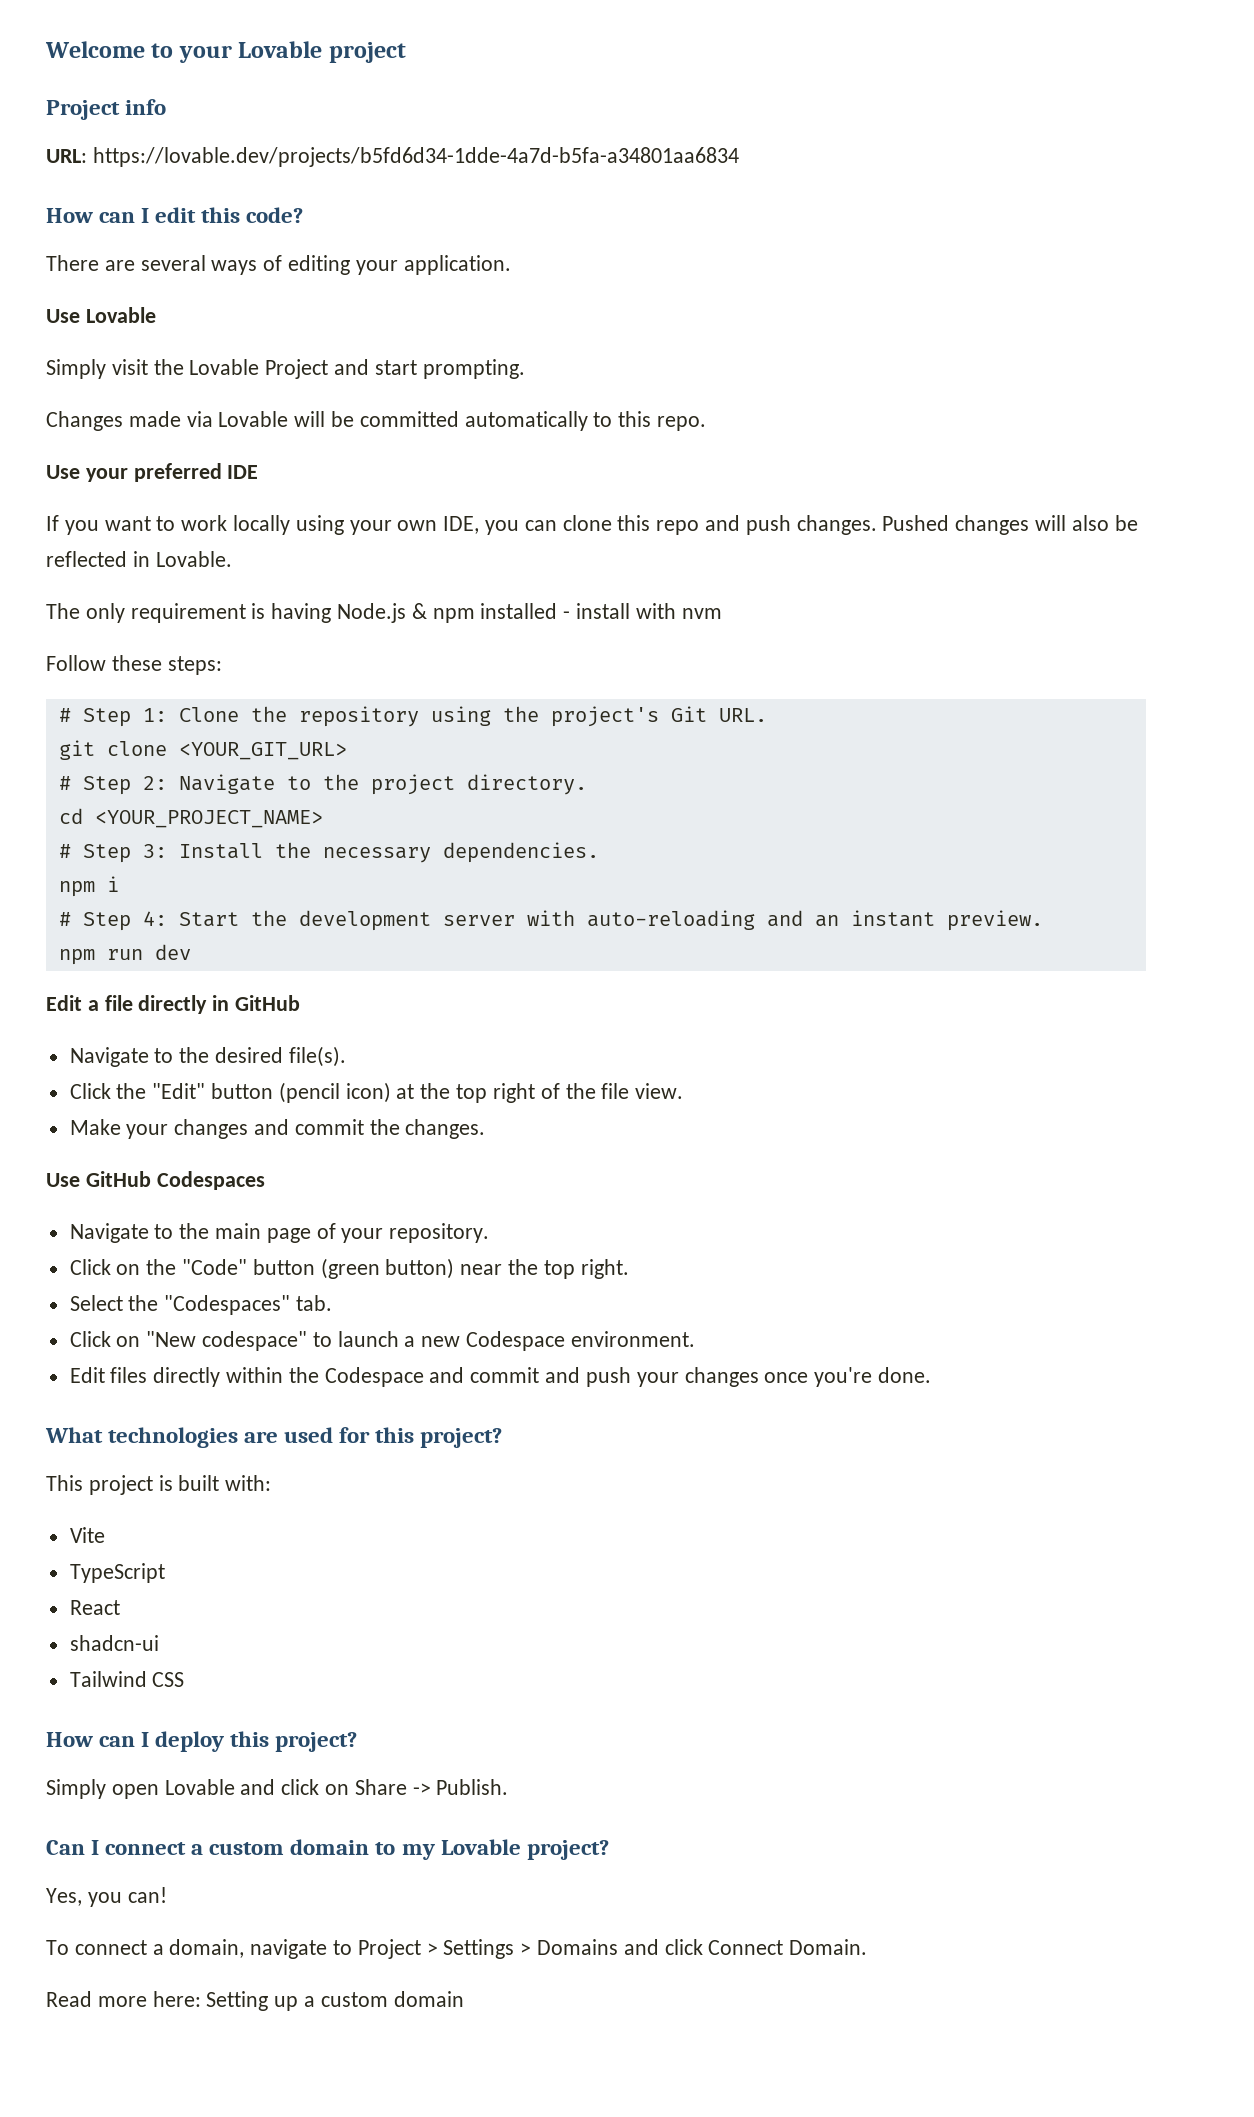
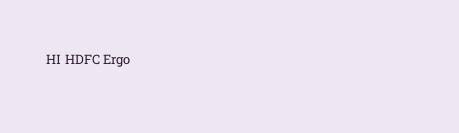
- Welcome to your Lovable project
- Project info
- URL: https://lovable.dev/projects/b5fd6d34-1dde-4a7d-b5fa-a34801aa6834
- How can I edit this code?
- There are several ways of editing your application.
- Use Lovable
- Simply visit the Lovable Project and start prompting.
- Changes made via Lovable will be committed automatically to this repo.
- Use your preferred IDE
- If you want to work locally using your own IDE, you can clone this repo and push changes. Pushed changes will also be reflected in Lovable.
- The only requirement is having Node.js & npm installed - install with nvm
- Follow these steps:
- # Step 1: Clone the repository using the project's Git URL.
- git clone <YOUR_GIT_URL>
- # Step 2: Navigate to the project directory.
- cd <YOUR_PROJECT_NAME>
- # Step 3: Install the necessary dependencies.
- npm i
- # Step 4: Start the development server with auto-reloading and an instant preview.
- npm run dev
- Edit a file directly in GitHub
- Navigate to the desired file(s).
- Click the "Edit" button (pencil icon) at the top right of the file view.
- Make your changes and commit the changes.
- Use GitHub Codespaces
- Navigate to the main page of your repository.
- Click on the "Code" button (green button) near the top right.
- Select the "Codespaces" tab.
- Click on "New codespace" to launch a new Codespace environment.
- Edit files directly within the Codespace and commit and push your changes once you're done.
- What technologies are used for this project?
- This project is built with:
- Vite
- TypeScript
- React
- shadcn-ui
- Tailwind CSS
- How can I deploy this project?
- Simply open Lovable and click on Share -> Publish.
- Can I connect a custom domain to my Lovable project?
- Yes, you can!
- To connect a domain, navigate to Project > Settings > Domains and click Connect Domain.
- Read more here: Setting up a custom domain
+ HI HDFC Ergo

